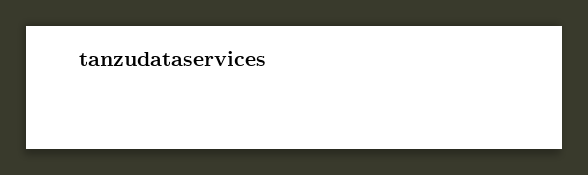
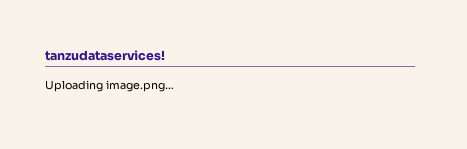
- tanzudataservices
+ tanzudataservices!
+ Uploading image.png…

